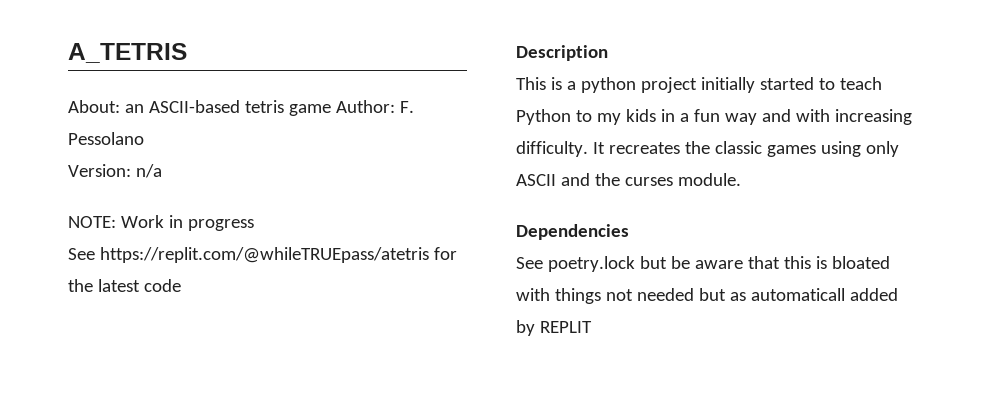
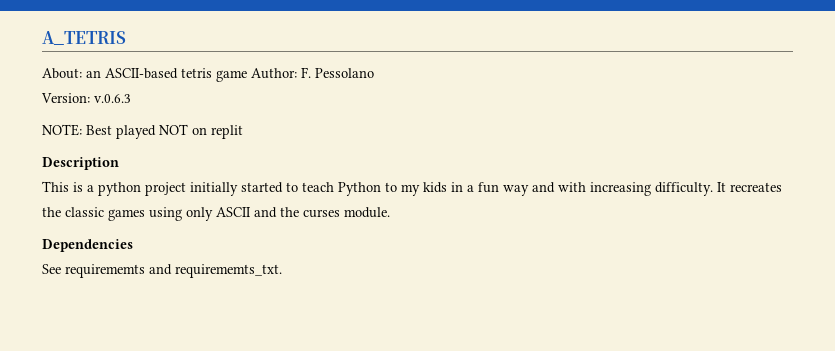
- Version: n/a
+ Version: v.0.6.3
- NOTE: Work in progress
- See https://replit.com/@whileTRUEpass/atetris for the latest code
+ NOTE: Best played NOT on replit
- See poetry.lock but be aware that this is bloated with things not needed but as automaticall added by REPLIT
+ See requirememts and requirememts_txt.

